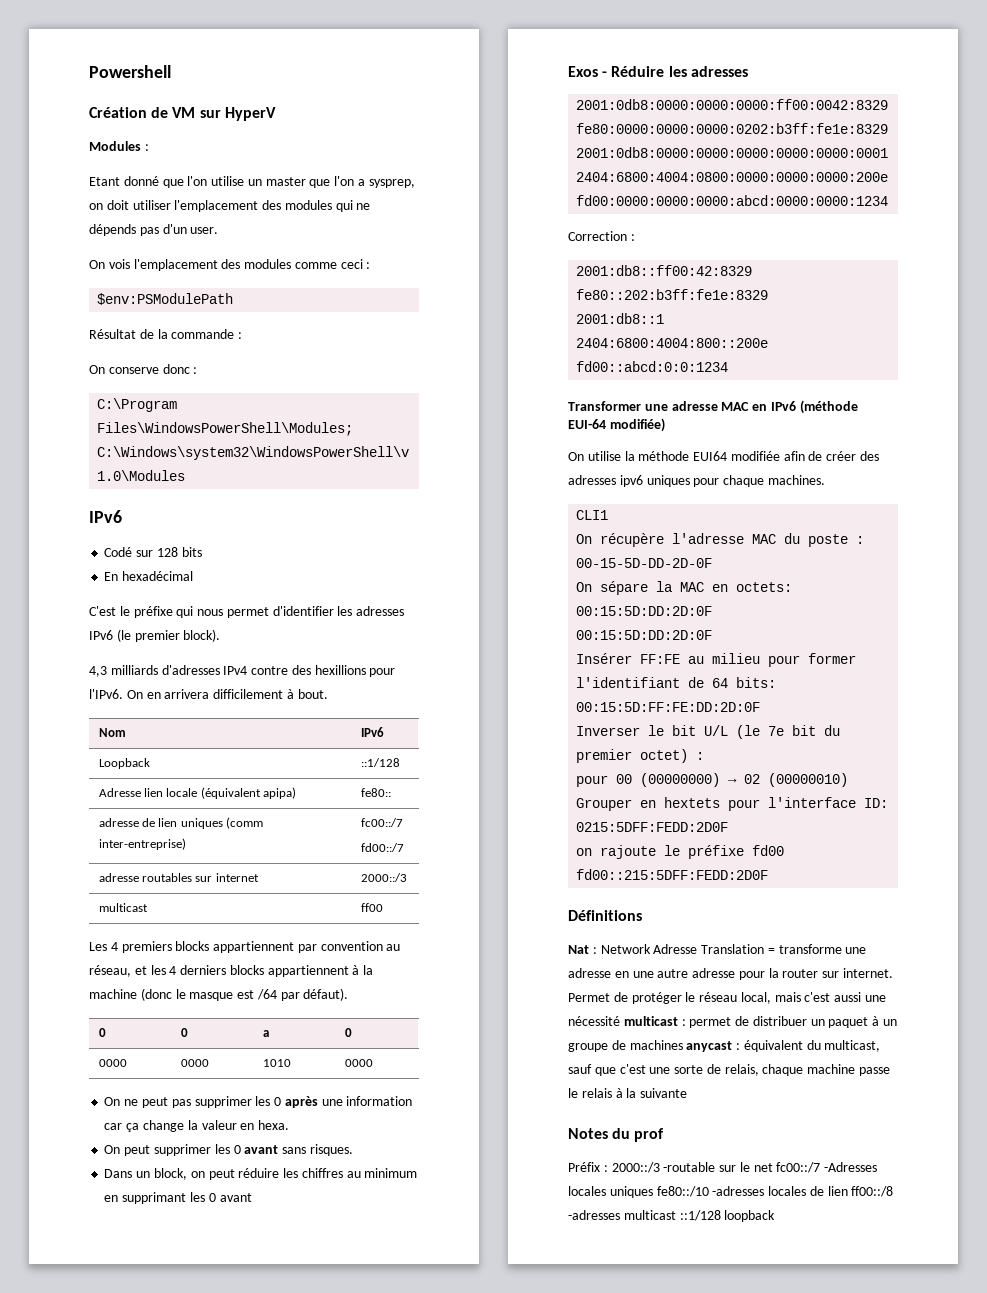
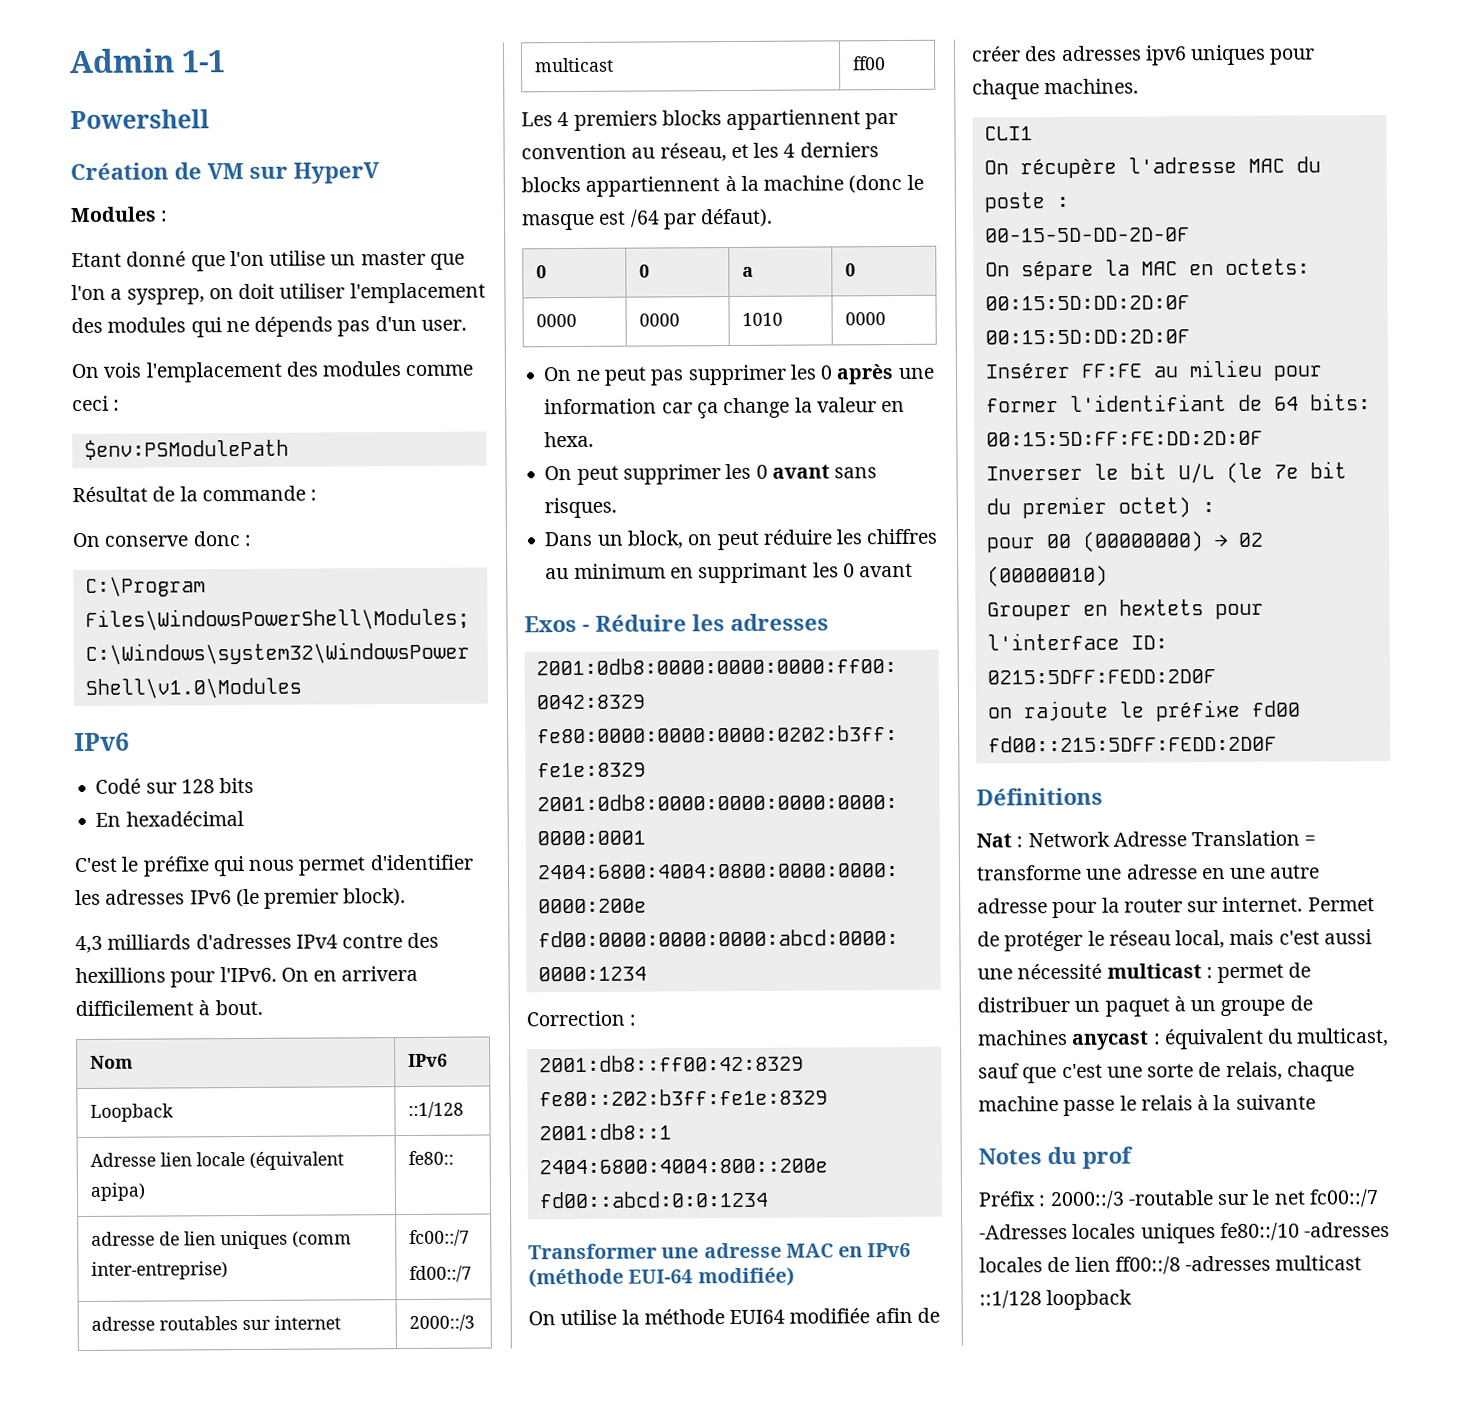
+ Admin 1-1

